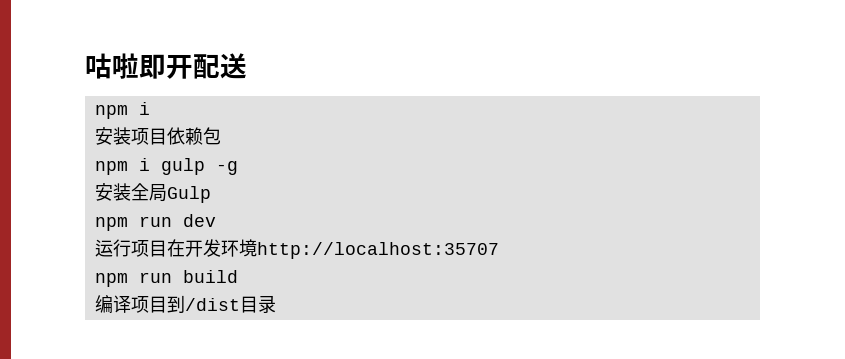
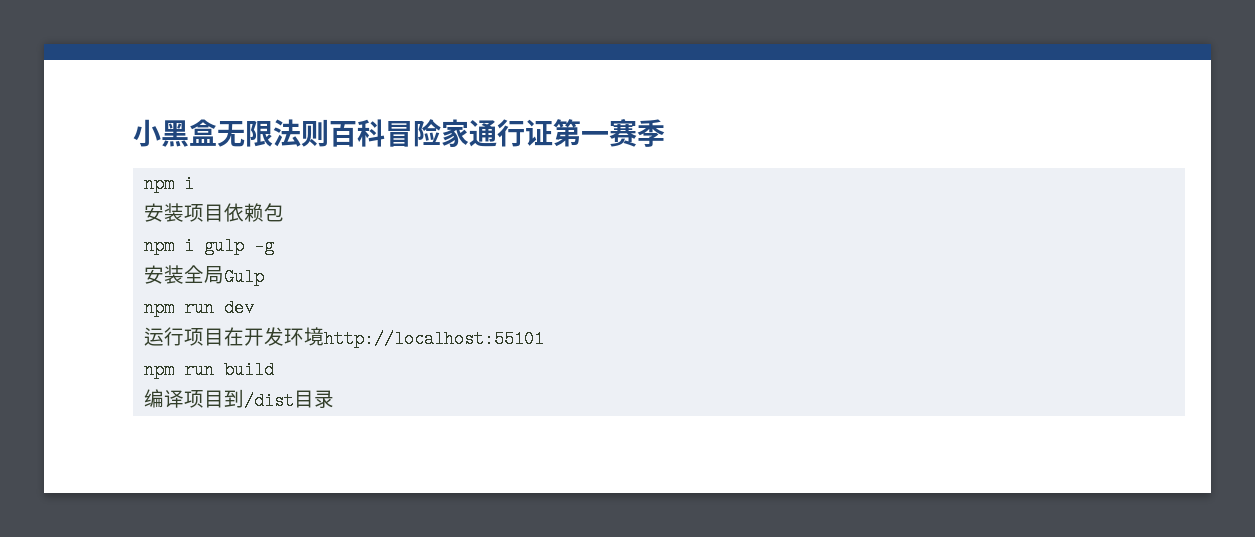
- 咕啦即开配送
+ 小黑盒无限法则百科冒险家通行证第一赛季
- 运行项目在开发环境http://localhost:35707
+ 运行项目在开发环境http://localhost:55101

